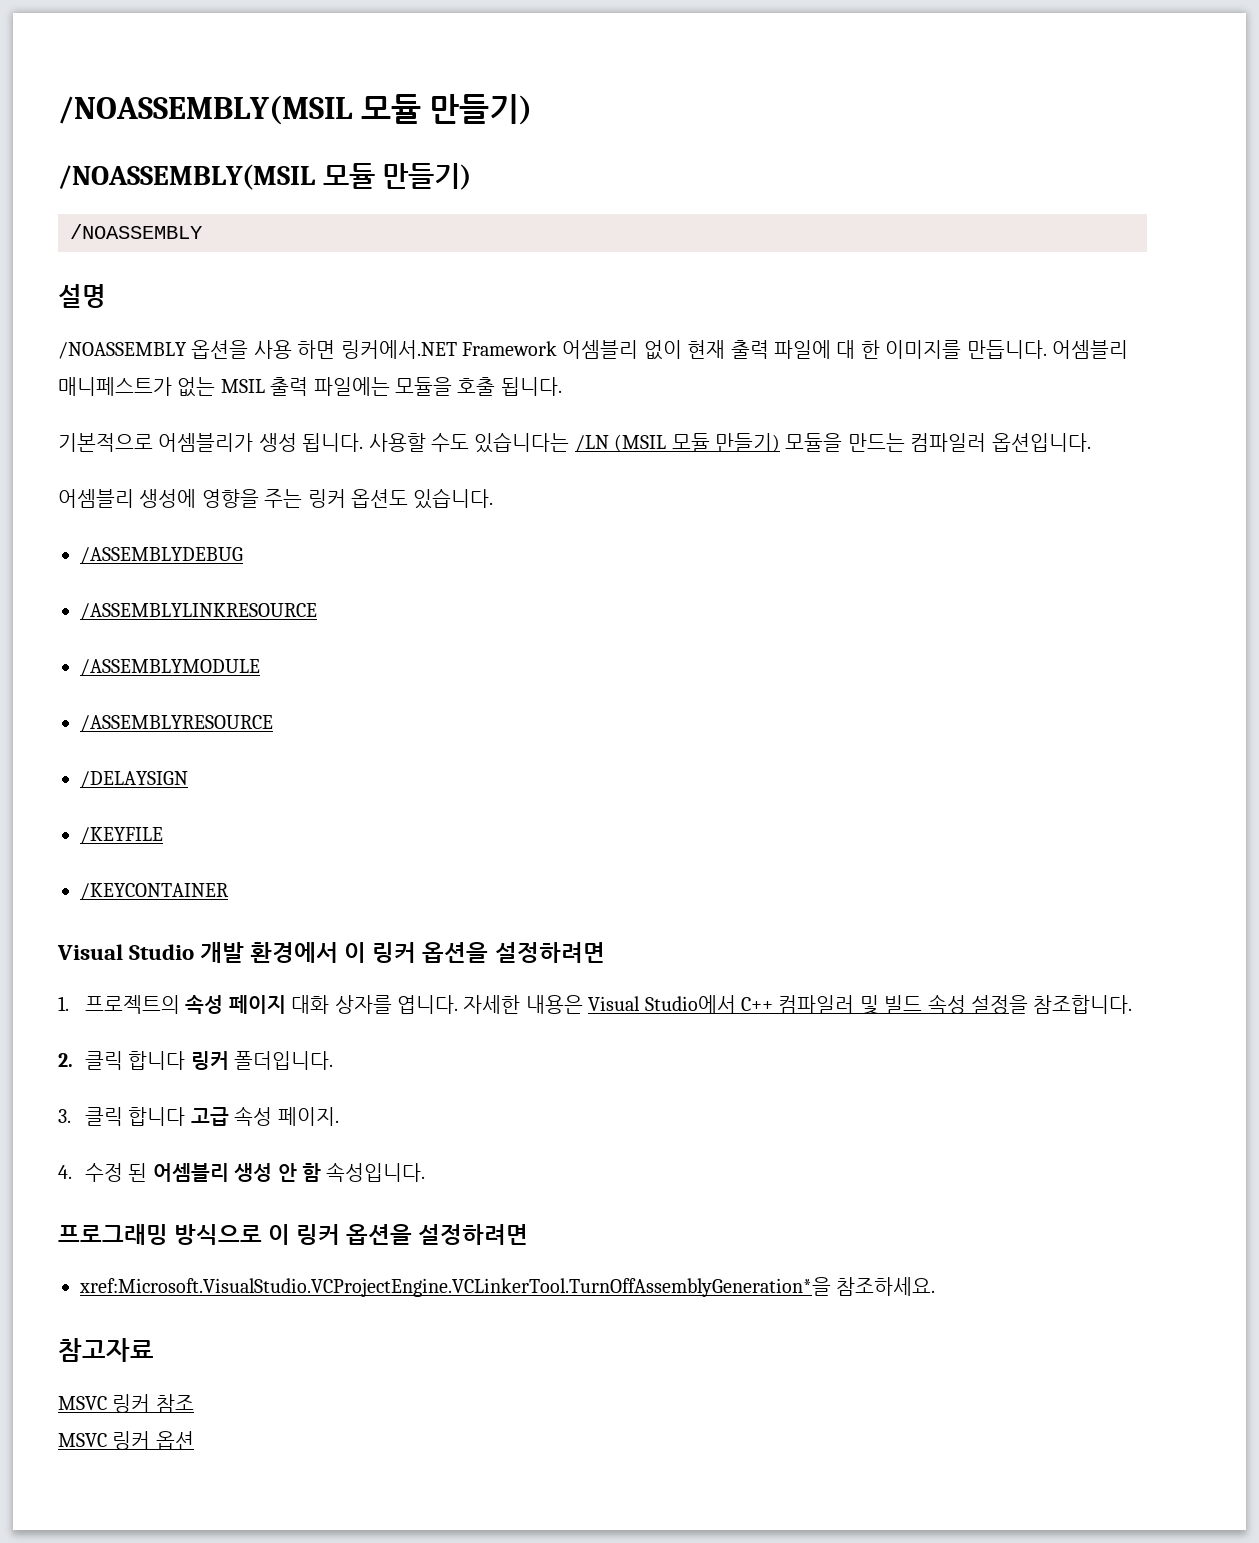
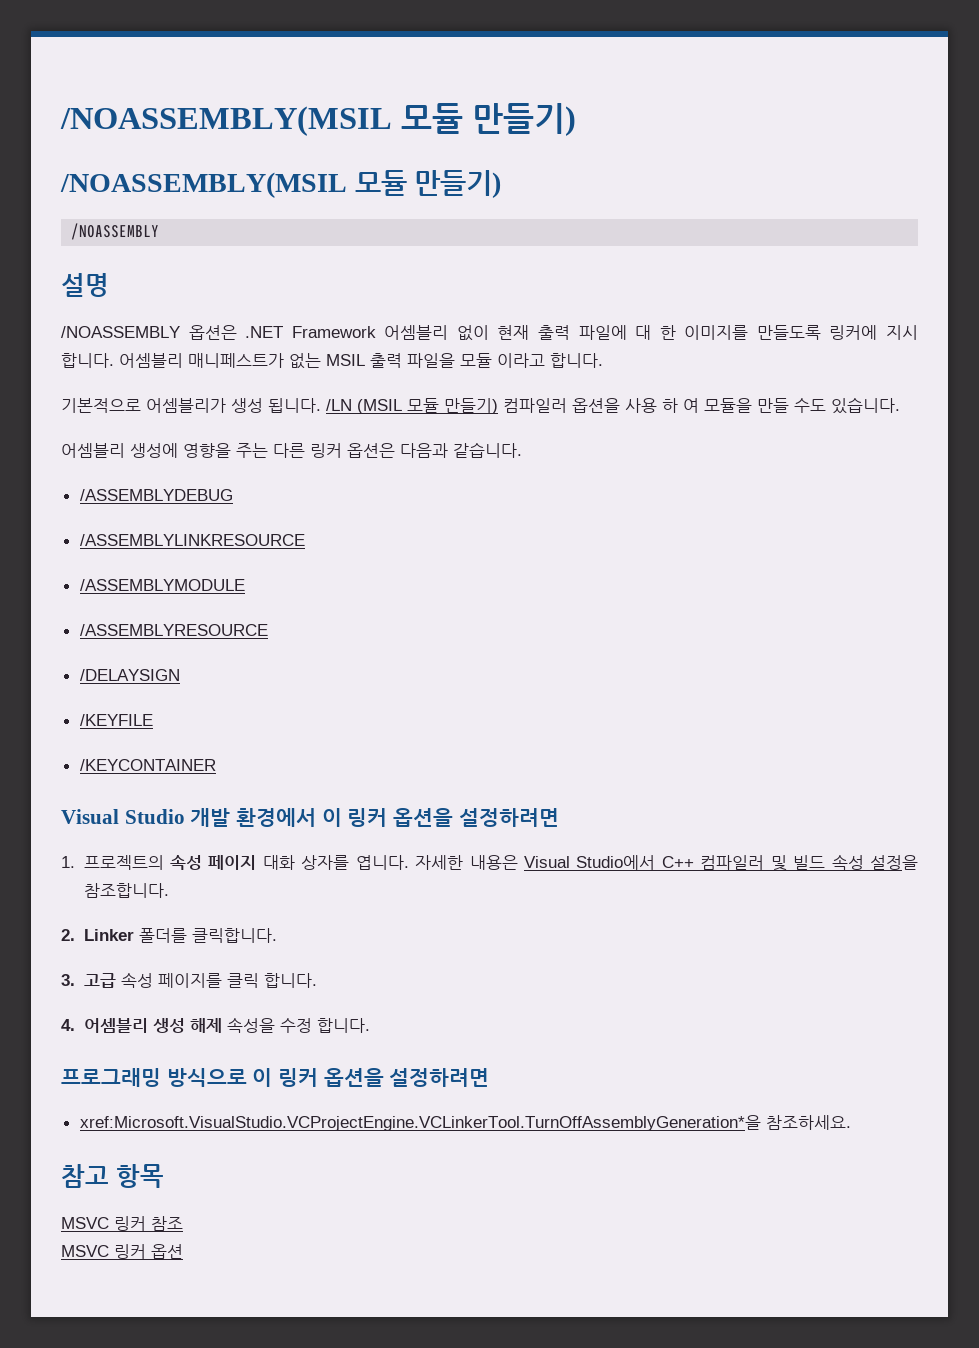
- /NOASSEMBLY 옵션을 사용 하면 링커에서.NET Framework 어셈블리 없이 현재 출력 파일에 대 한 이미지를 만듭니다.
+ /NOASSEMBLY 옵션은 .NET Framework 어셈블리 없이 현재 출력 파일에 대 한 이미지를 만들도록 링커에 지시 합니다.
- 어셈블리 매니페스트가 없는 MSIL 출력 파일에는 모듈을 호출 됩니다.
+ 어셈블리 매니페스트가 없는 MSIL 출력 파일을 모듈 이라고 합니다.
- 사용할 수도 있습니다는 /LN (MSIL 모듈 만들기) 모듈을 만드는 컴파일러 옵션입니다.
+ /LN (MSIL 모듈 만들기) 컴파일러 옵션을 사용 하 여 모듈을 만들 수도 있습니다.
- 어셈블리 생성에 영향을 주는 링커 옵션도 있습니다.
+ 어셈블리 생성에 영향을 주는 다른 링커 옵션은 다음과 같습니다.
- 2. 클릭 합니다 링커 폴더입니다.
- 3. 클릭 합니다 고급 속성 페이지.
- 4. 수정 된 어셈블리 생성 안 함 속성입니다.
+ 2. Linker 폴더를 클릭합니다.
+ 3. 고급 속성 페이지를 클릭 합니다.
+ 4. 어셈블리 생성 해제 속성을 수정 합니다.
- 참고자료
+ 참고 항목

